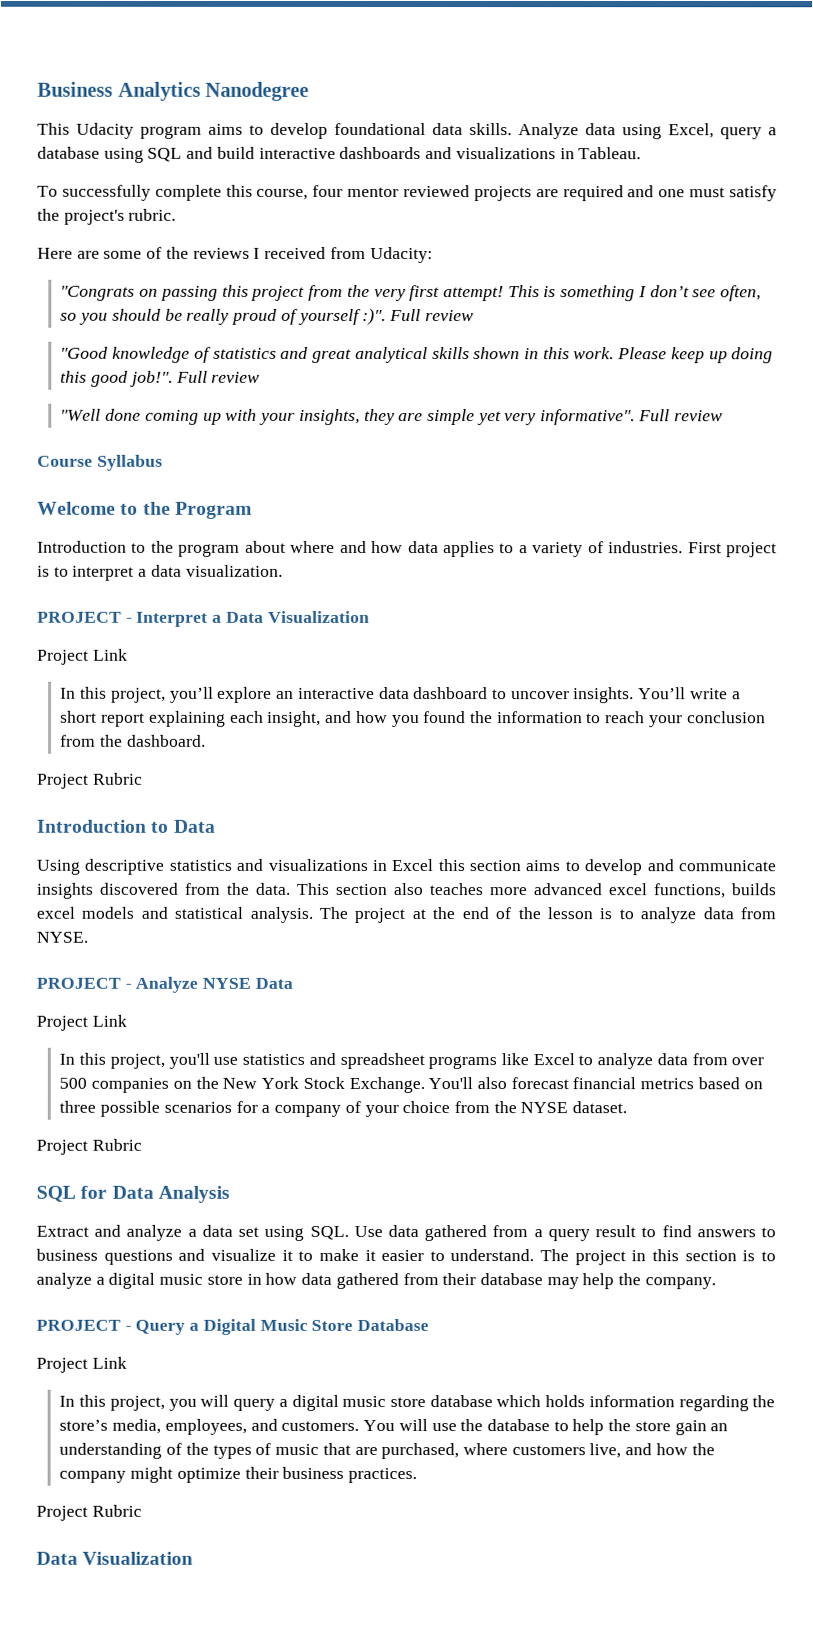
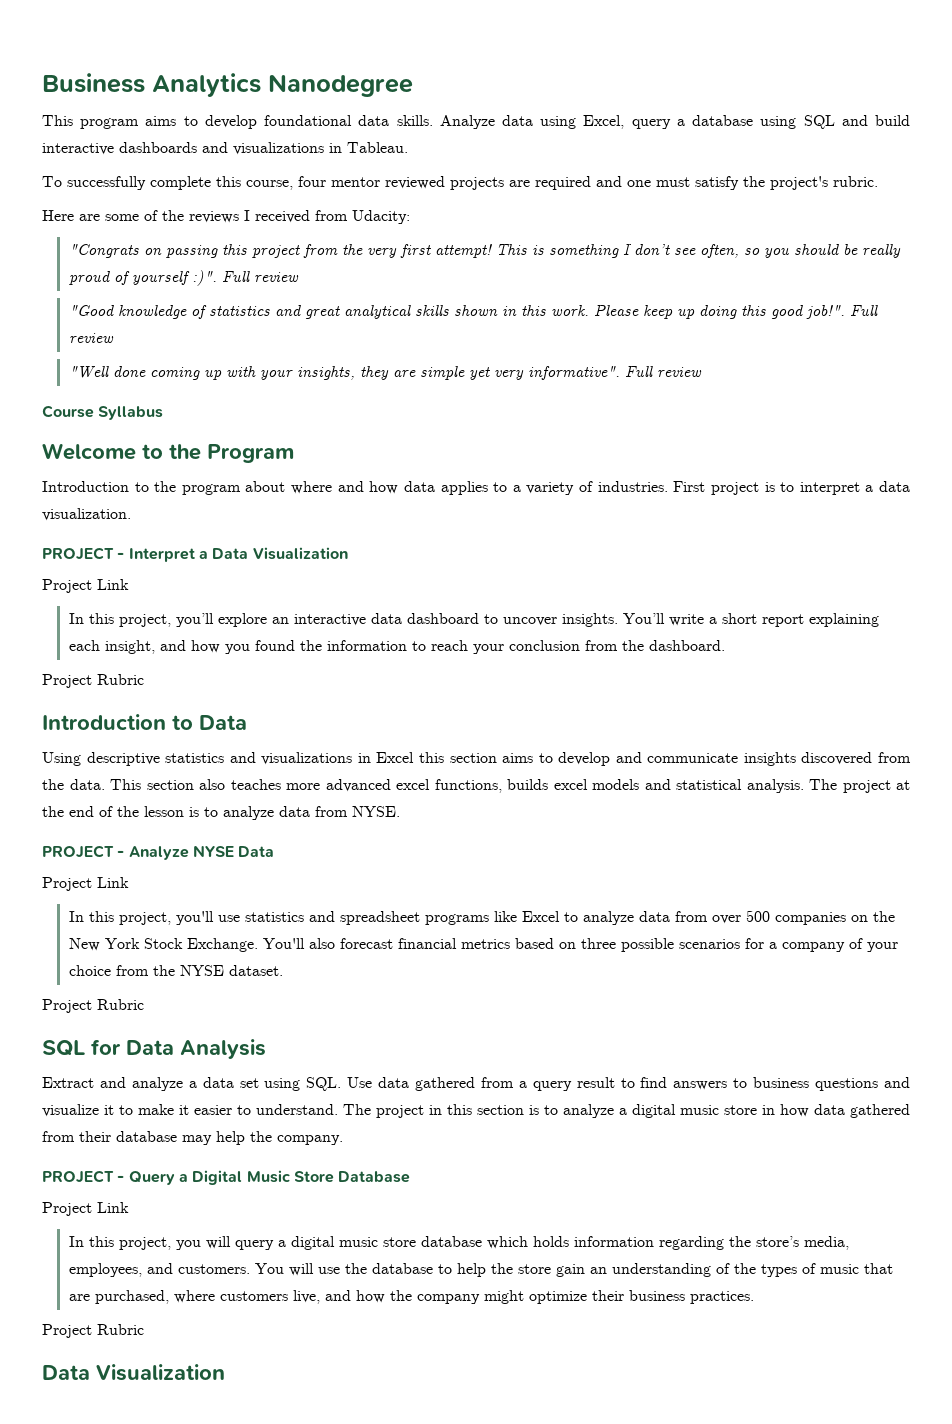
- This Udacity program aims to develop foundational data skills.
+ This program aims to develop foundational data skills.

